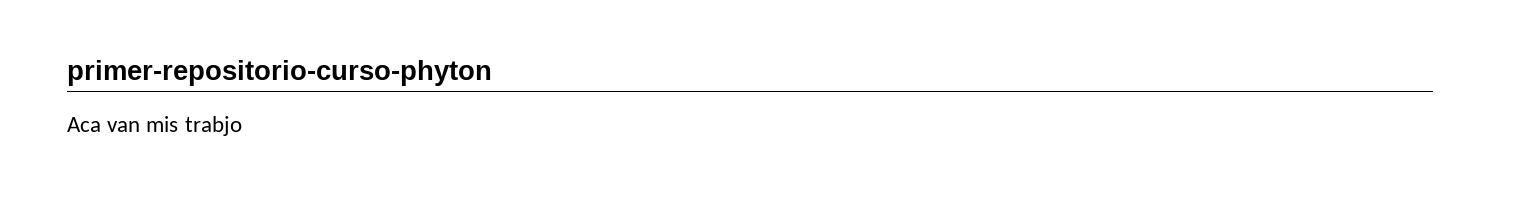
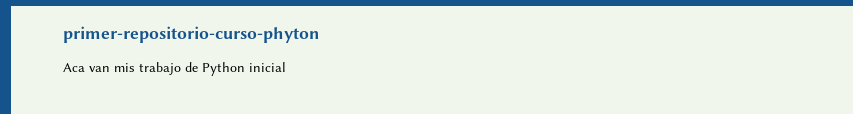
- Aca van mis trabjo
+ Aca van mis trabajo de Python inicial

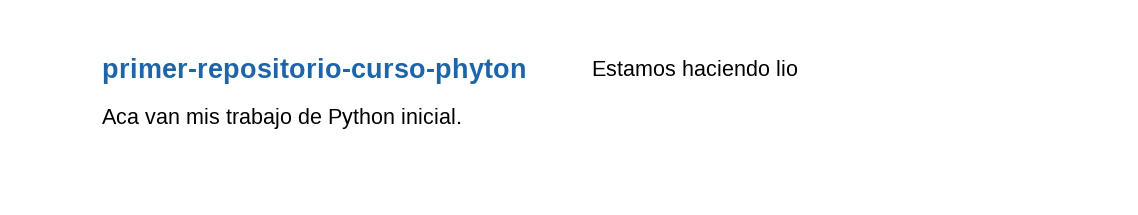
- Aca van mis trabajo de Python inicial
+ Aca van mis trabajo de Python inicial. Estamos haciendo lio

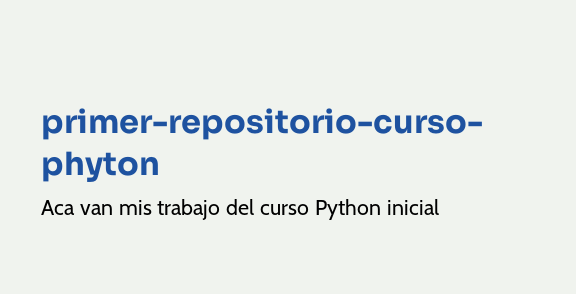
- Aca van mis trabajo de Python inicial. Estamos haciendo lio
+ Aca van mis trabajo del curso Python inicial

